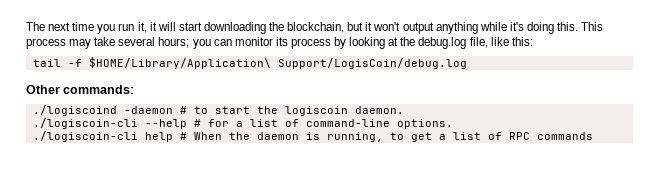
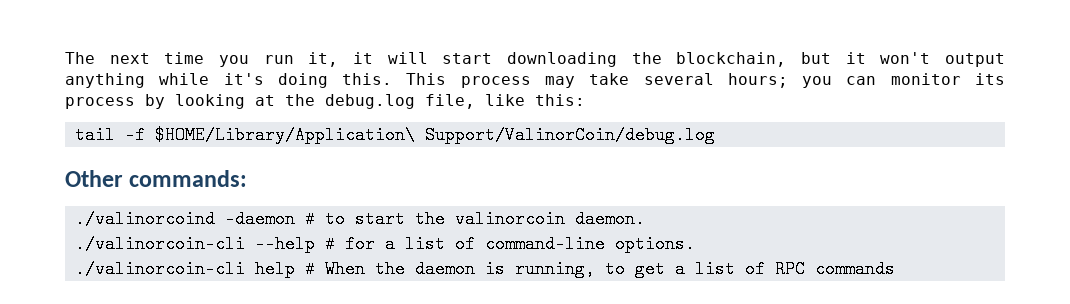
- tail -f $HOME/Library/Application\ Support/LogisCoin/debug.log
+ tail -f $HOME/Library/Application\ Support/ValinorCoin/debug.log
- ./logiscoind -daemon # to start the logiscoin daemon.
+ ./valinorcoind -daemon # to start the valinorcoin daemon.
- ./logiscoin-cli --help # for a list of command-line options.
+ ./valinorcoin-cli --help # for a list of command-line options.
- ./logiscoin-cli help # When the daemon is running, to get a list of RPC commands
+ ./valinorcoin-cli help # When the daemon is running, to get a list of RPC commands

